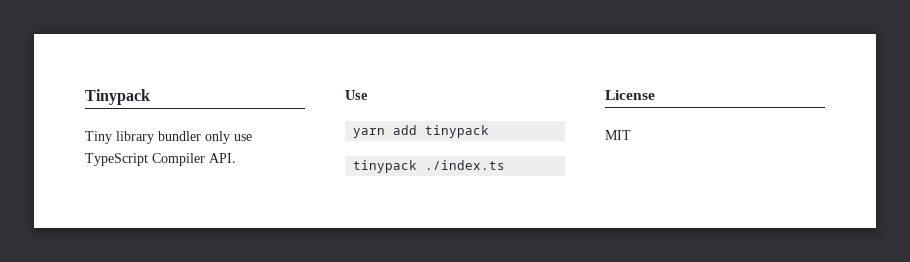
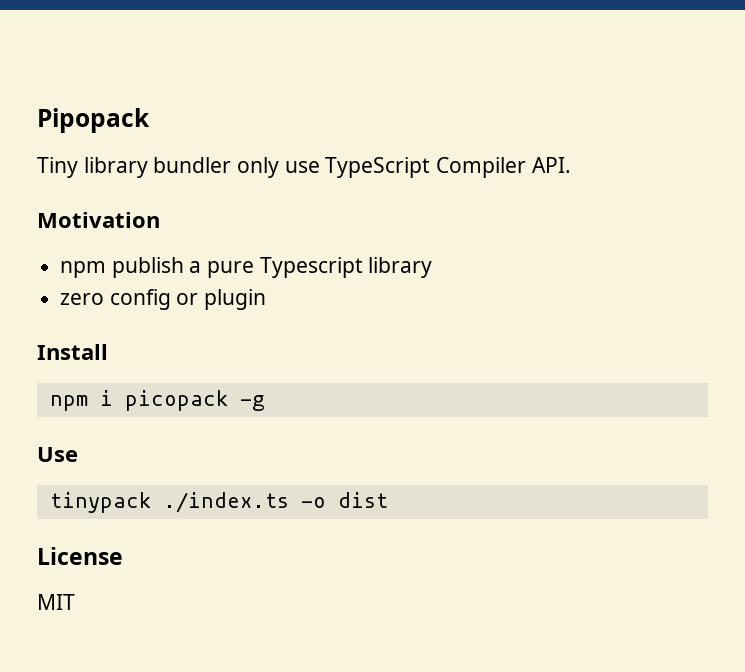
- Tinypack
+ Pipopack
+ Motivation
+ npm publish a pure Typescript library
+ zero config or plugin
+ Install
+ npm i picopack -g
  Use
- yarn add tinypack
- tinypack ./index.ts
+ tinypack ./index.ts -o dist

